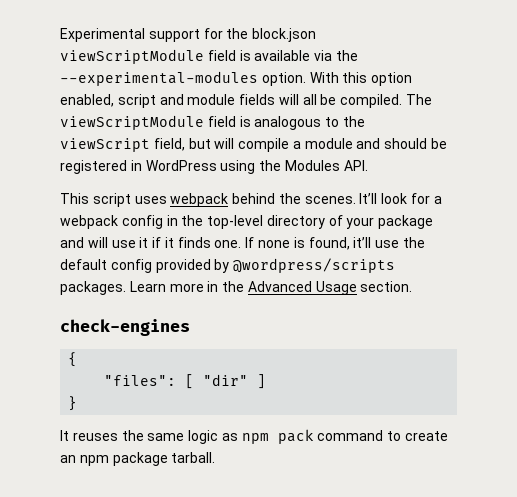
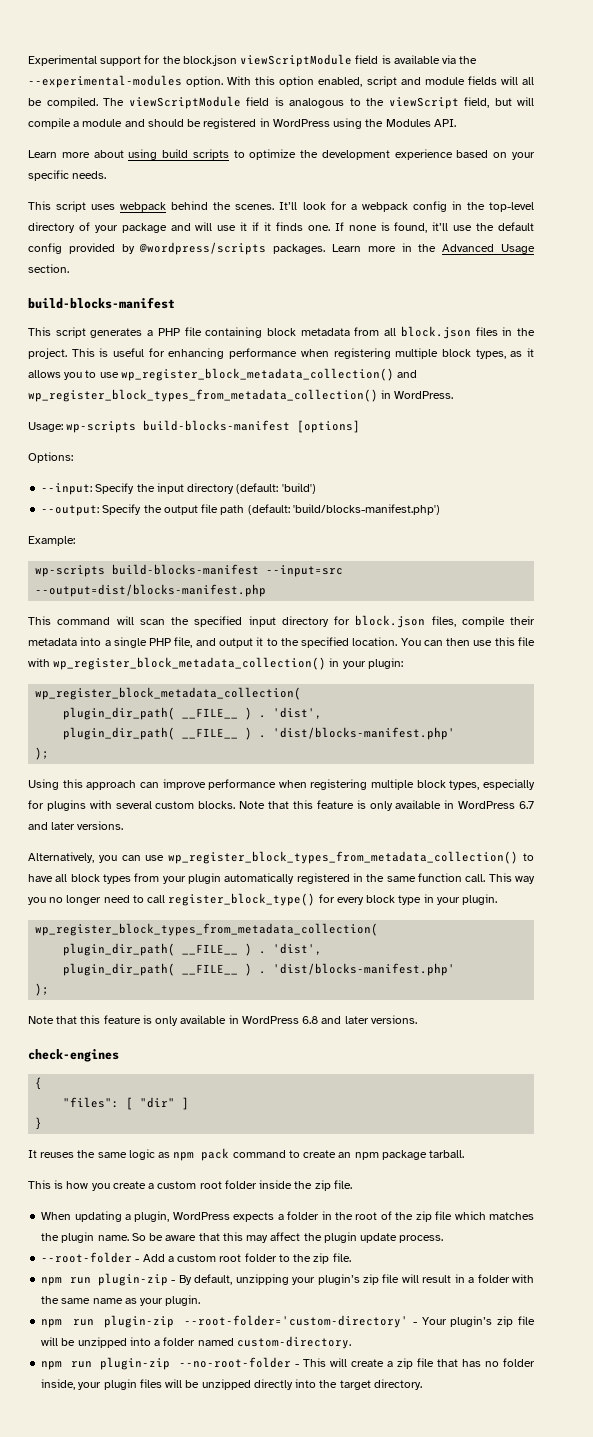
+ Learn more about using build scripts to optimize the development experience based on your specific needs.
  Learn more in the Advanced Usage section.
+ build-blocks-manifest
+ This script generates a PHP file containing block metadata from all block.json files in the project. This is useful for enhancing performance when registering multiple block types, as it allows you to use wp_register_block_metadata_collection() and wp_register_block_types_from_metadata_collection() in WordPress.
+ Usage: wp-scripts build-blocks-manifest [options]
+ Options:
+ --input: Specify the input directory (default: 'build')
+ --output: Specify the output file path (default: 'build/blocks-manifest.php')
+ Example:
+ wp-scripts build-blocks-manifest --input=src --output=dist/blocks-manifest.php
+ This command will scan the specified input directory for block.json files, compile their metadata into a single PHP file, and output it to the specified location. You can then use this file with wp_register_block_metadata_collection() in your plugin:
+ wp_register_block_metadata_collection(
+ plugin_dir_path( __FILE__ ) . 'dist',
+ plugin_dir_path( __FILE__ ) . 'dist/blocks-manifest.php'
+ );
+ Using this approach can improve performance when registering multiple block types, especially for plugins with several custom blocks. Note that this feature is only available in WordPress 6.7 and later versions.
+ Alternatively, you can use wp_register_block_types_from_metadata_collection() to have all block types from your plugin automatically registered in the same function call. This way you no longer need to call register_block_type() for every block type in your plugin.
+ wp_register_block_types_from_metadata_collection(
+ plugin_dir_path( __FILE__ ) . 'dist',
+ plugin_dir_path( __FILE__ ) . 'dist/blocks-manifest.php'
+ );
+ Note that this feature is only available in WordPress 6.8 and later versions.
+ This is how you create a custom root folder inside the zip file.
+ When updating a plugin, WordPress expects a folder in the root of the zip file which matches the plugin name. So be aware that this may affect the plugin update process.
+ --root-folder - Add a custom root folder to the zip file.
+ npm run plugin-zip - By default, unzipping your plugin’s zip file will result in a folder with the same name as your plugin.
+ npm run plugin-zip --root-folder='custom-directory' - Your plugin’s zip file will be unzipped into a folder named custom-directory.
+ npm run plugin-zip --no-root-folder - This will create a zip file that has no folder inside, your plugin files will be unzipped directly into the target directory.

